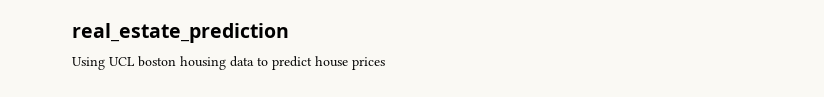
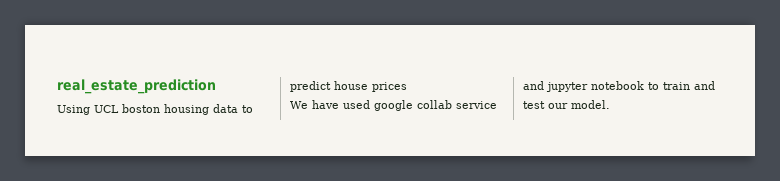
+ We have used google collab service and jupyter notebook to train and test our model.

